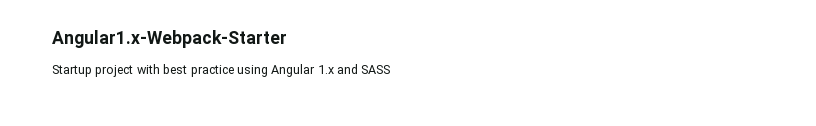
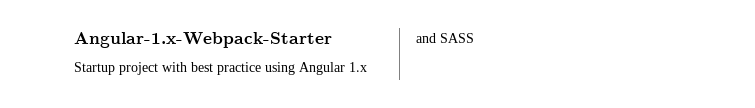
- Angular1.x-Webpack-Starter
+ Angular-1.x-Webpack-Starter

